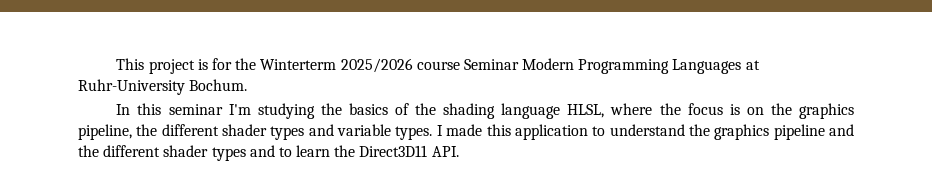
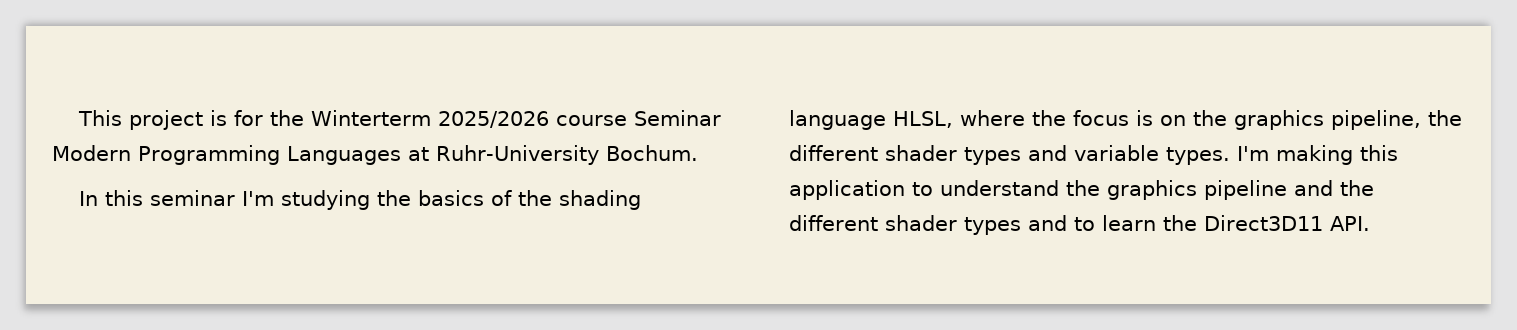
- I made this application to understand the graphics pipeline and the different shader types and to learn the Direct3D11 API.
+ I'm making this application to understand the graphics pipeline and the different shader types and to learn the Direct3D11 API.

